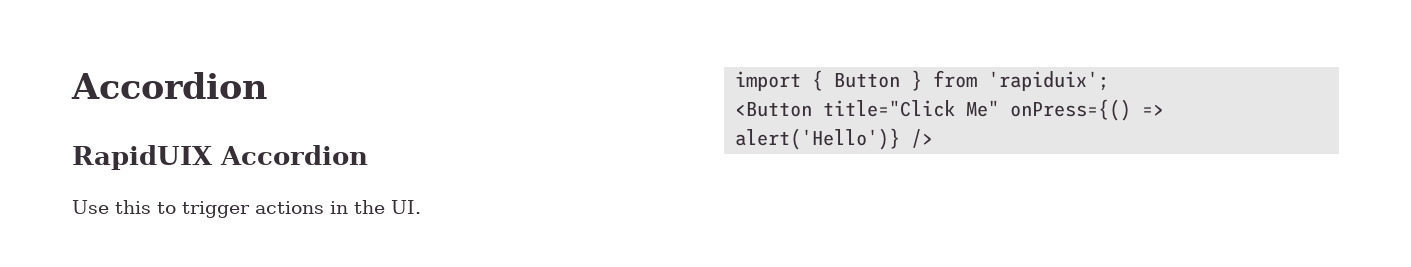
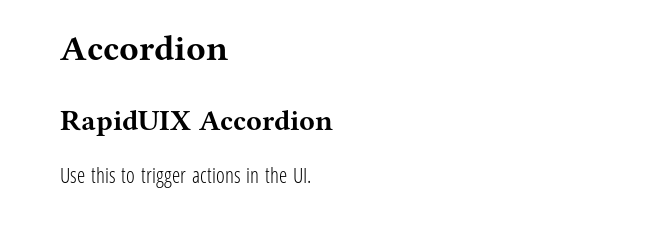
- import { Button } from 'rapiduix';
- <Button title="Click Me" onPress={() => alert('Hello')} />

